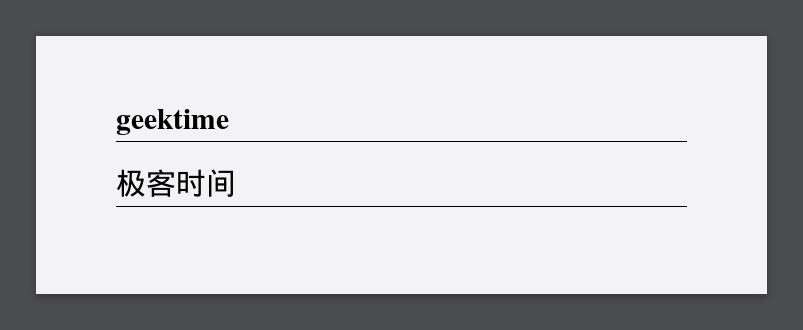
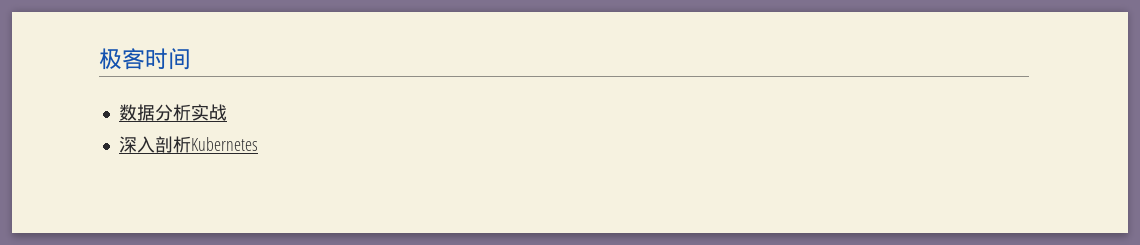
- geektime
+ 数据分析实战
+ 深入剖析Kubernetes

